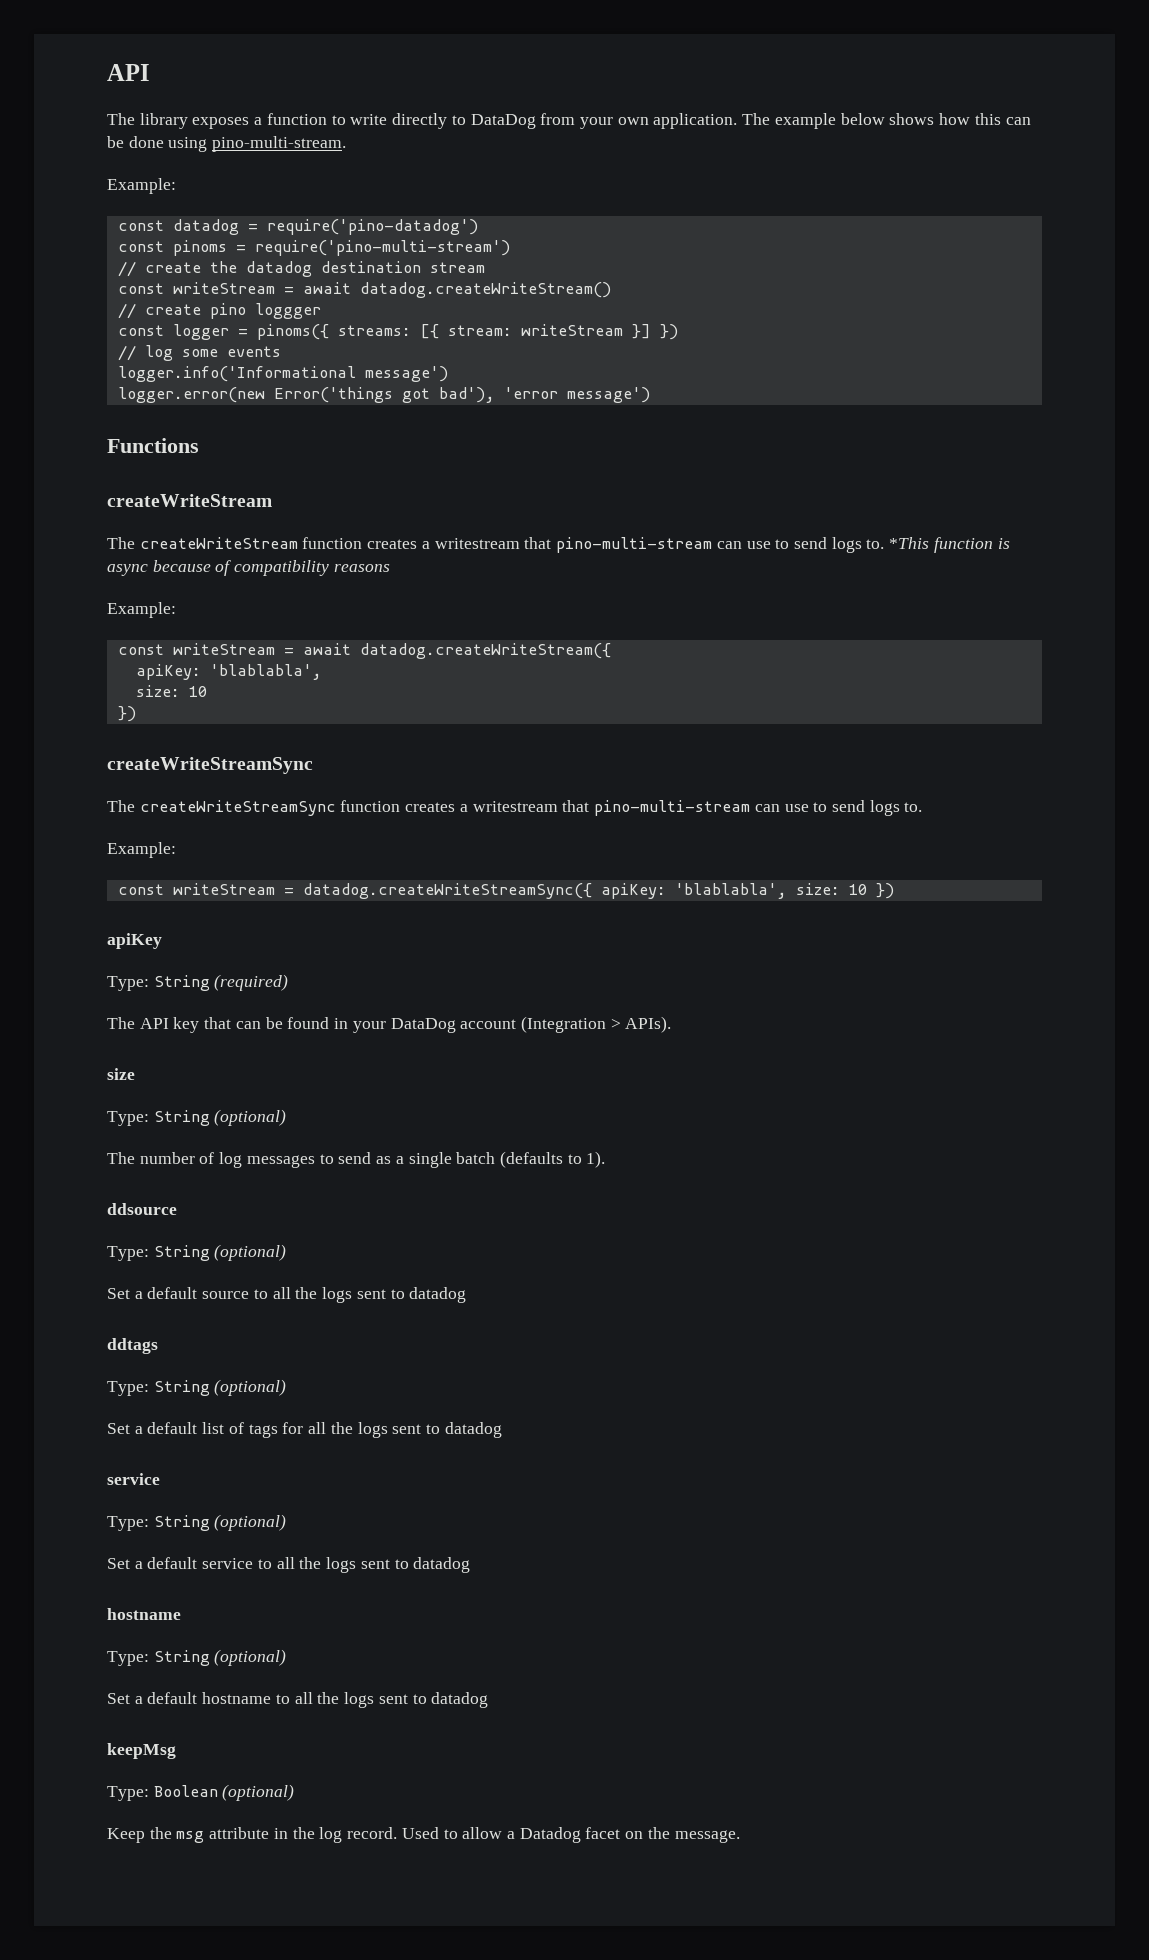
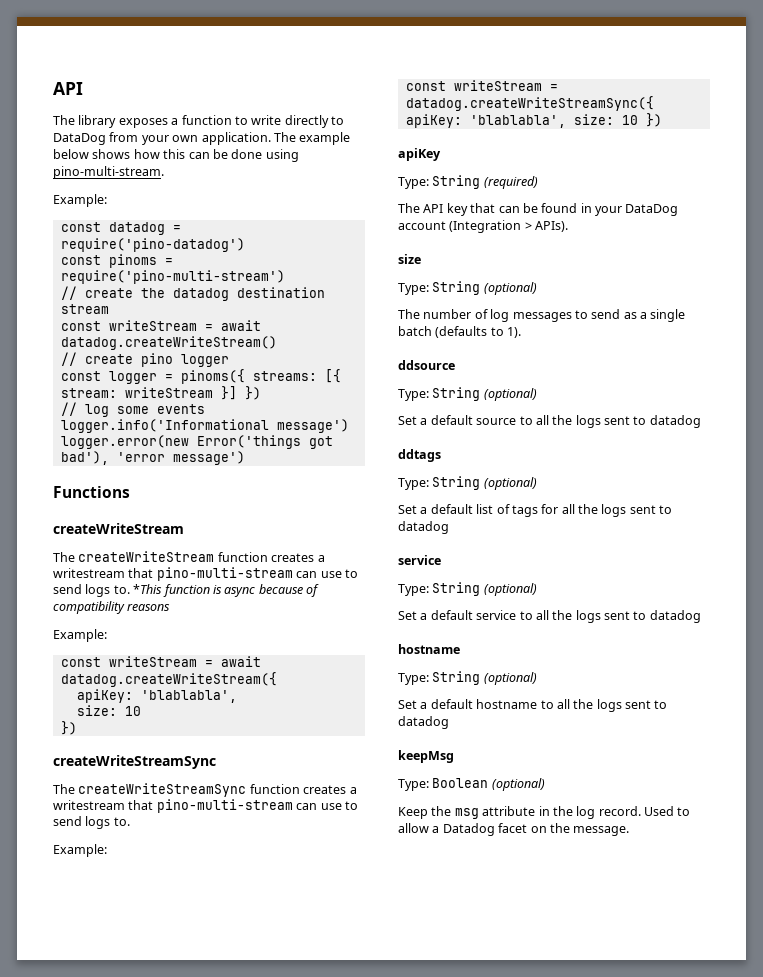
- // create pino loggger
+ // create pino logger

